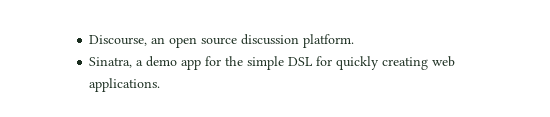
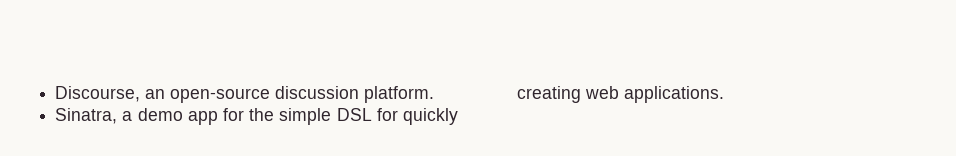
- Discourse, an open source discussion platform.
+ Discourse, an open-source discussion platform.

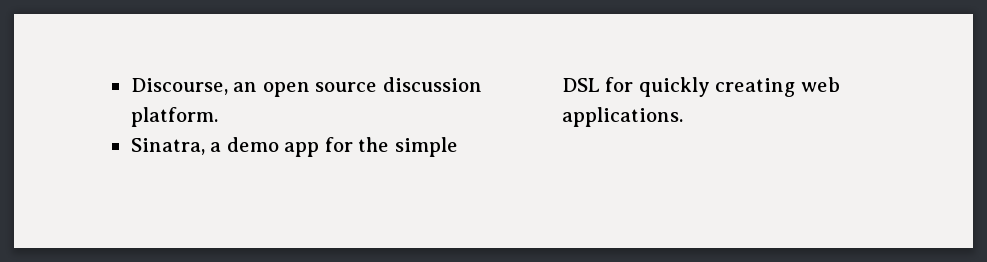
- Discourse, an open-source discussion platform.
+ Discourse, an open source discussion platform.

